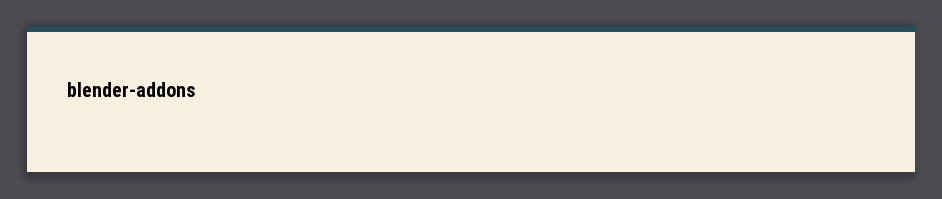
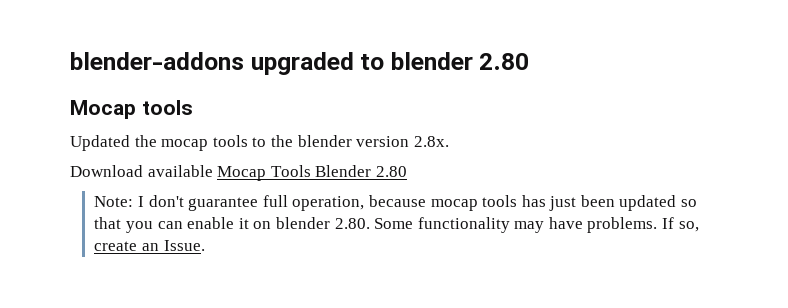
- blender-addons
+ blender-addons upgraded to blender 2.80
+ Mocap tools
+ Updated the mocap tools to the blender version 2.8x.
+ Download available Mocap Tools Blender 2.80
+ Note: I don't guarantee full operation, because mocap tools has just been updated so that you can enable it on blender 2.80. Some functionality may have problems. If so, create an Issue.

